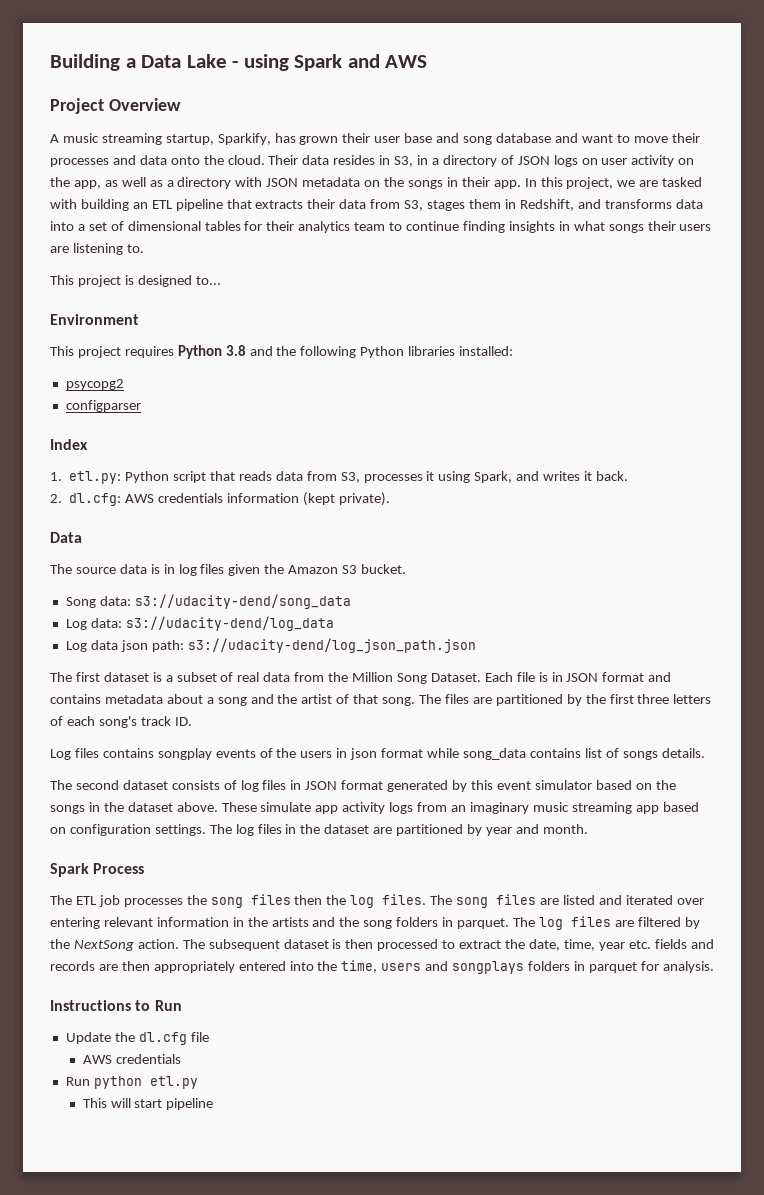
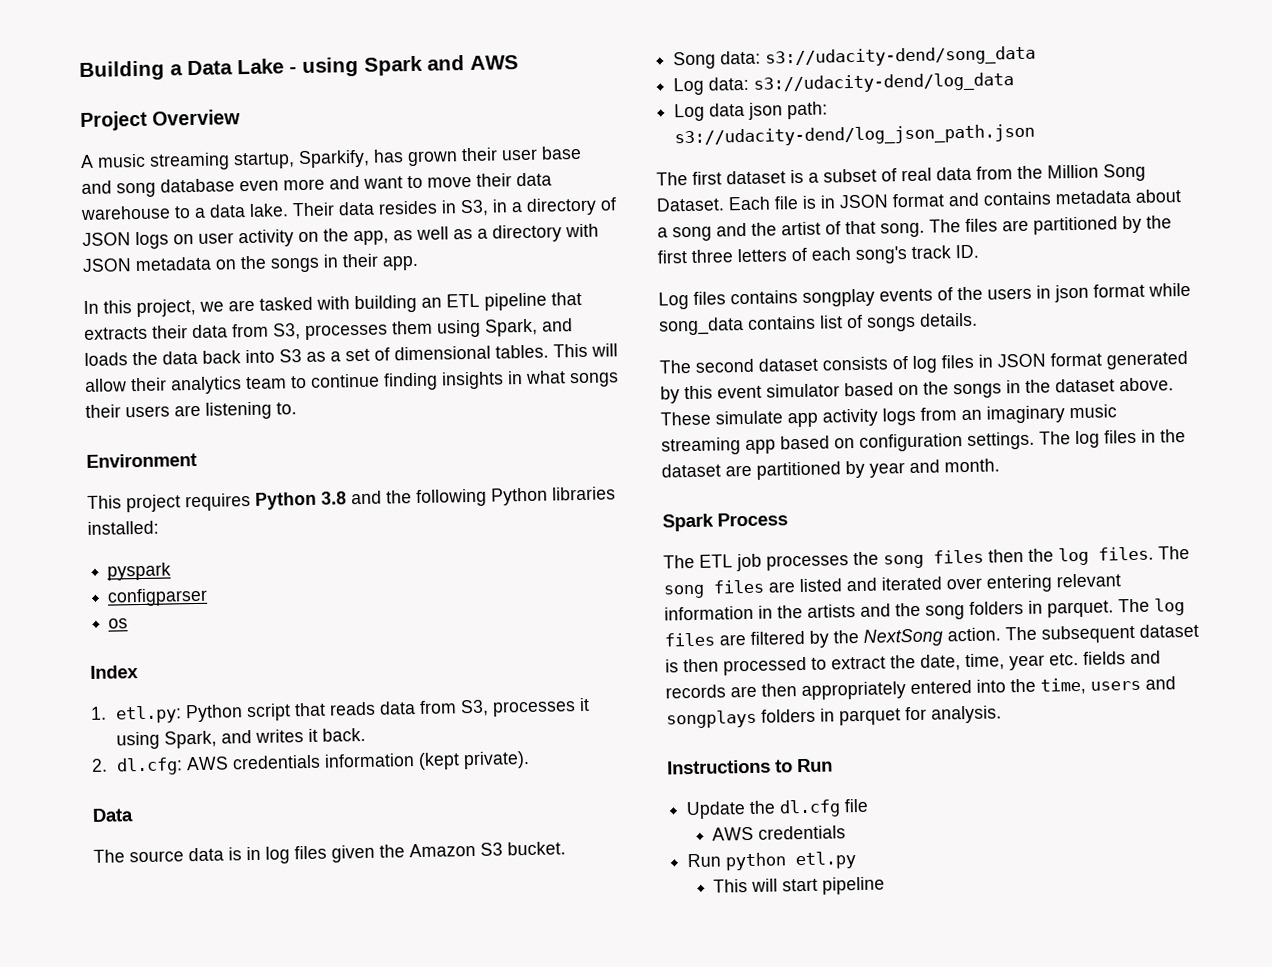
- A music streaming startup, Sparkify, has grown their user base and song database and want to move their processes and data onto the cloud.
+ A music streaming startup, Sparkify, has grown their user base and song database even more and want to move their data warehouse to a data lake.
- Their data resides in S3, in a directory of JSON logs on user activity on the app, as well as a directory with JSON metadata on the songs in their app. In this project, we are tasked with building an ETL pipeline that extracts their data from S3, stages them in Redshift, and transforms data into a set of dimensional tables for their analytics team to continue finding insights in what songs their users are listening to.
+ Their data resides in S3, in a directory of JSON logs on user activity on the app, as well as a directory with JSON metadata on the songs in their app.
+ In this project, we are tasked with building an ETL pipeline that extracts their data from S3, processes them using Spark, and loads the data back into S3 as a set of dimensional tables. This will allow their analytics team to continue finding insights in what songs their users are listening to.
- This project is designed to...
- psycopg2
+ pyspark
+ os

